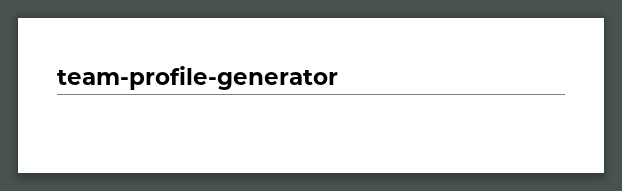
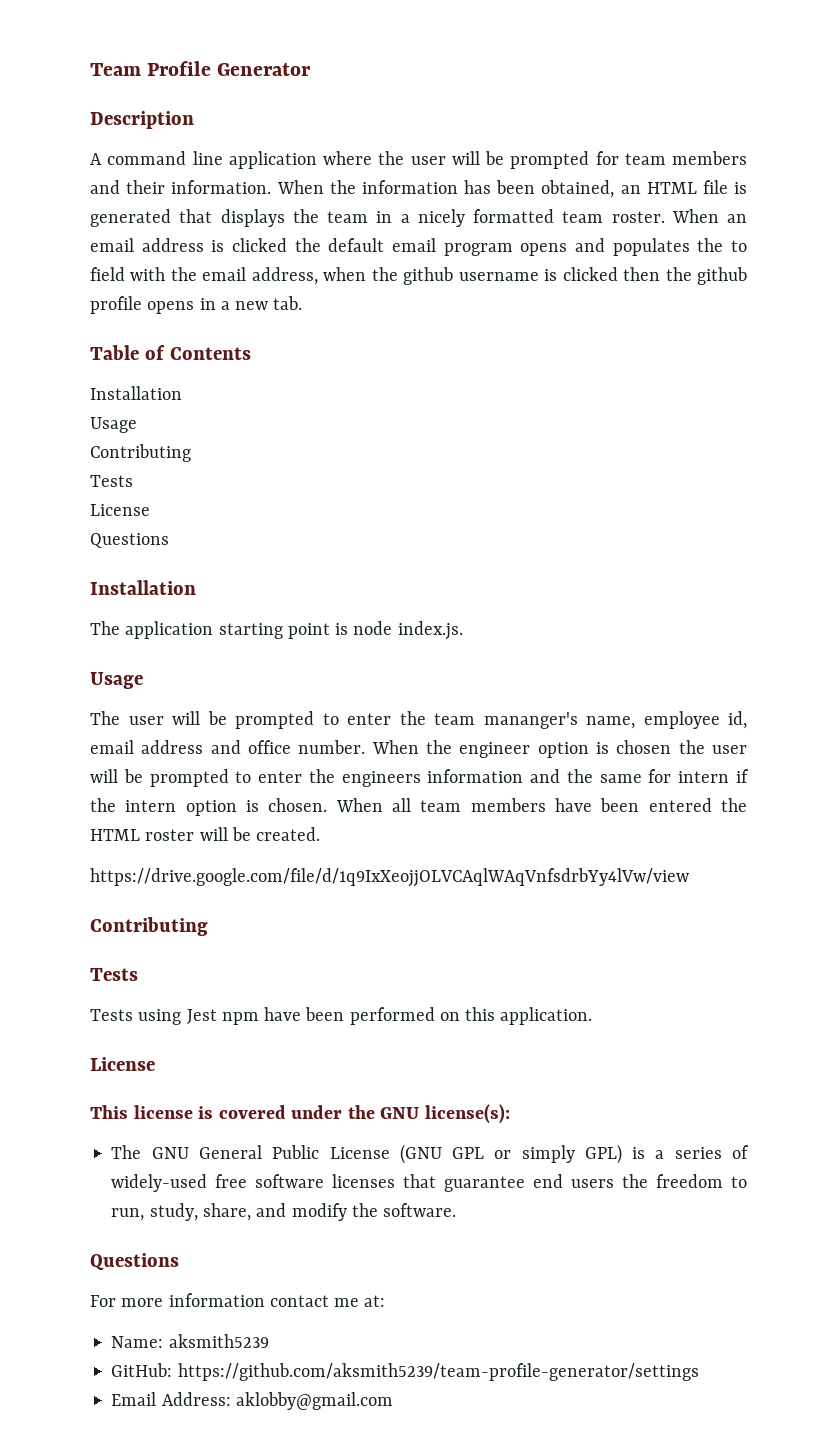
- team-profile-generator
+ Team Profile Generator
+ Description
+ A command line application where the user will be prompted for team members and their information. When the information has been obtained, an HTML file is generated that displays the team in a nicely formatted team roster. When an email address is clicked the default email program opens and populates the to field with the email address, when the github username is clicked then the github profile opens in a new tab.
+ Table of Contents
+ Installation
+ Usage
+ Contributing
+ Tests
+ License
+ Questions
+ Installation
+ The application starting point is node index.js.
+ Usage
+ The user will be prompted to enter the team mananger's name, employee id, email address and office number. When the engineer option is chosen the user will be prompted to enter the engineers information and the same for intern if the intern option is chosen. When all team members have been entered the HTML roster will be created.
+ https://drive.google.com/file/d/1q9IxXeojjOLVCAqlWAqVnfsdrbYy4lVw/view
+ Contributing
+ Tests
+ Tests using Jest npm have been performed on this application.
+ License
+ This license is covered under the GNU license(s):
+ The GNU General Public License (GNU GPL or simply GPL) is a series of widely-used free software licenses that guarantee end users the freedom to run, study, share, and modify the software.
+ Questions
+ For more information contact me at:
+ Name: aksmith5239
+ GitHub: https://github.com/aksmith5239/team-profile-generator/settings
+ Email Address: aklobby@gmail.com

